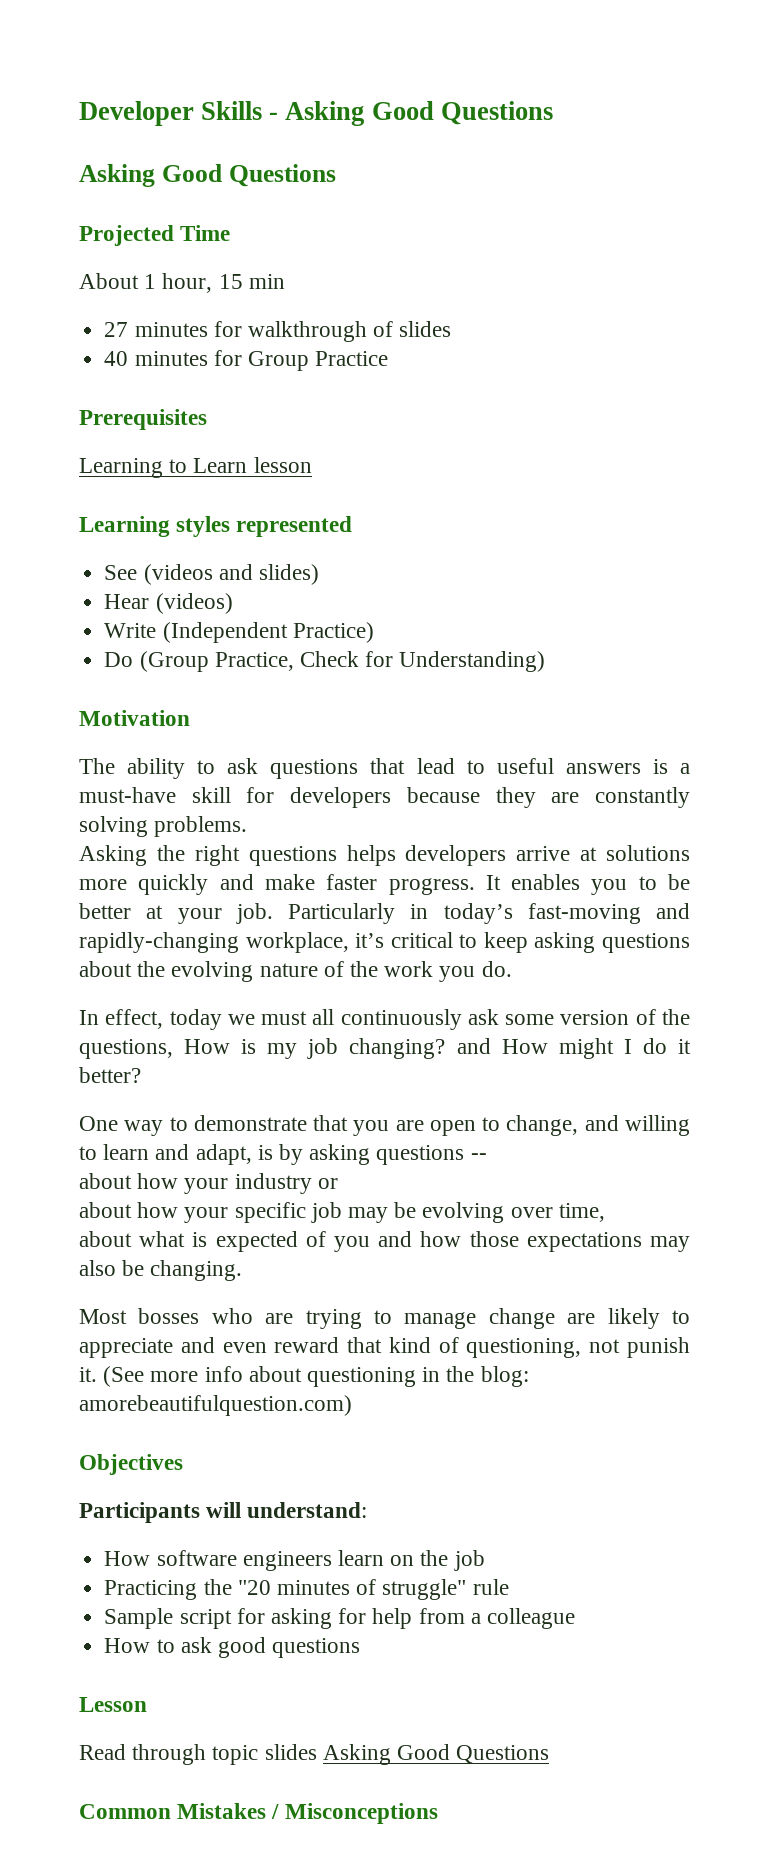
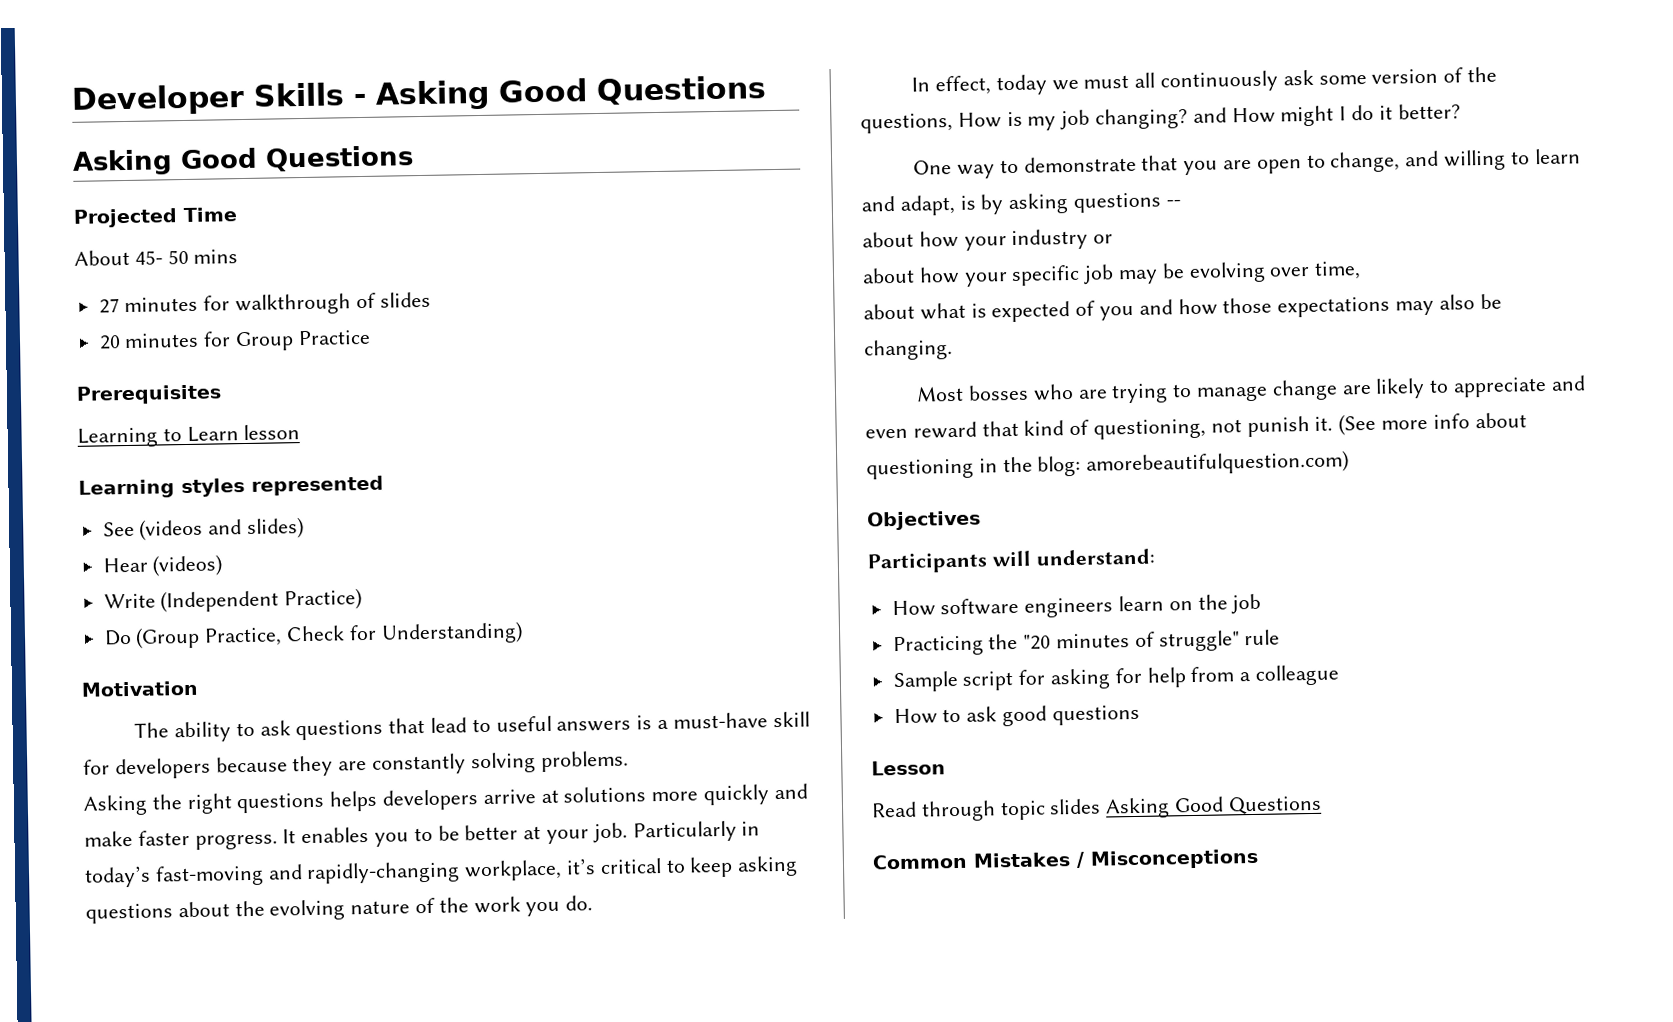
- About 1 hour, 15 min
+ About 45- 50 mins
- 40 minutes for Group Practice
+ 20 minutes for Group Practice

